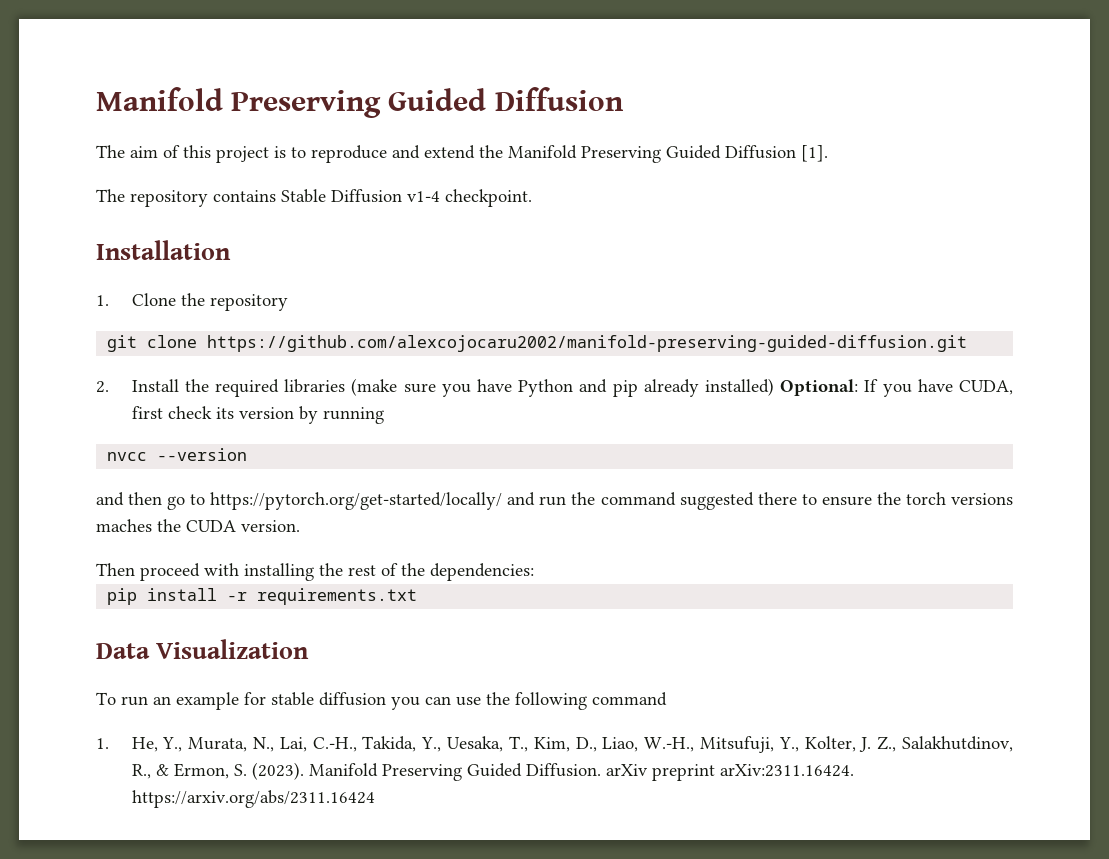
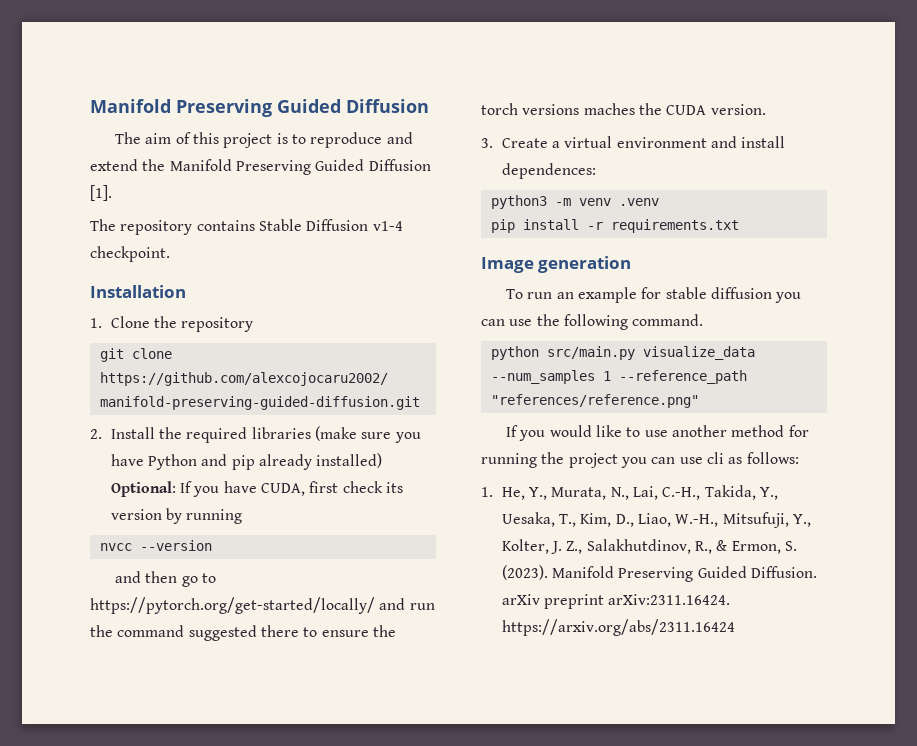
- Then proceed with installing the rest of the dependencies:
+ 3. Create a virtual environment and install dependences:
+ python3 -m venv .venv
- Data Visualization
+ Image generation
- To run an example for stable diffusion you can use the following command
+ To run an example for stable diffusion you can use the following command.
+ python src/main.py visualize_data --num_samples 1 --reference_path "references/reference.png"
+ If you would like to use another method for running the project you can use cli as follows:

